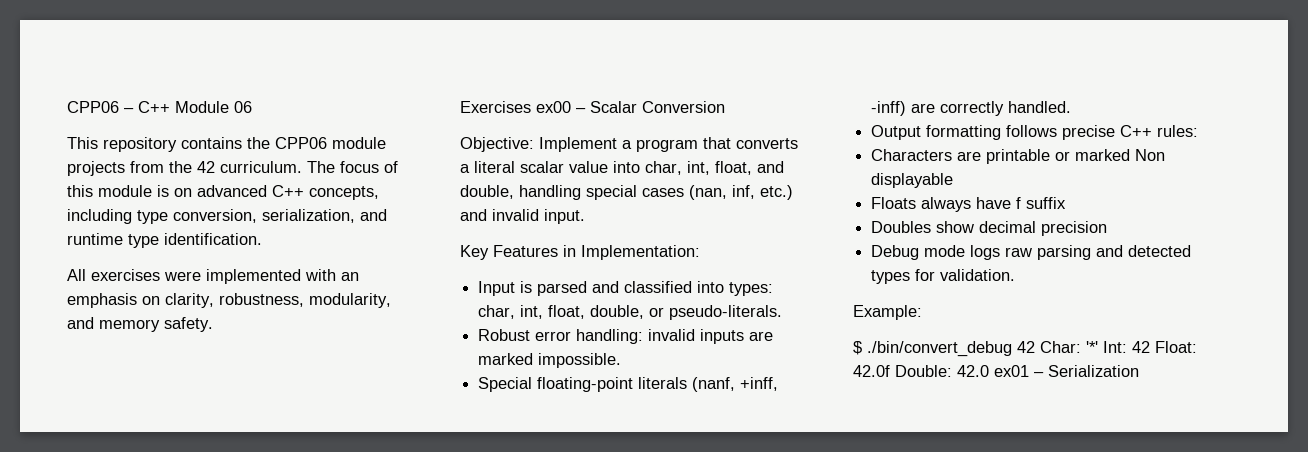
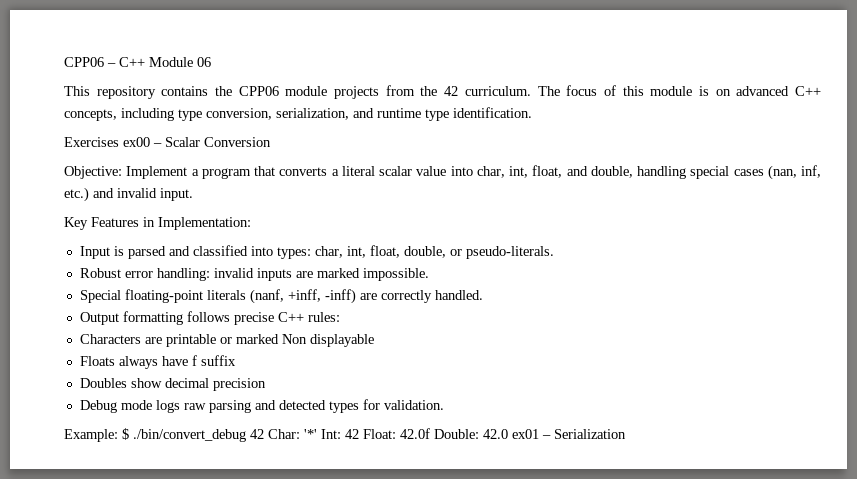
- All exercises were implemented with an emphasis on clarity, robustness, modularity, and memory safety.
- Example:
- $ ./bin/convert_debug 42 Char: '*' Int: 42 Float: 42.0f Double: 42.0 ex01 – Serialization
+ Example: $ ./bin/convert_debug 42 Char: '*' Int: 42 Float: 42.0f Double: 42.0 ex01 – Serialization

